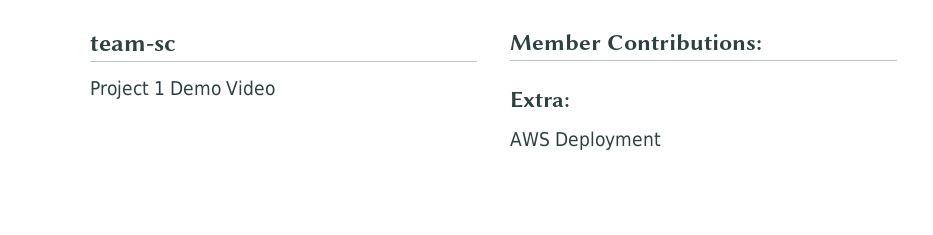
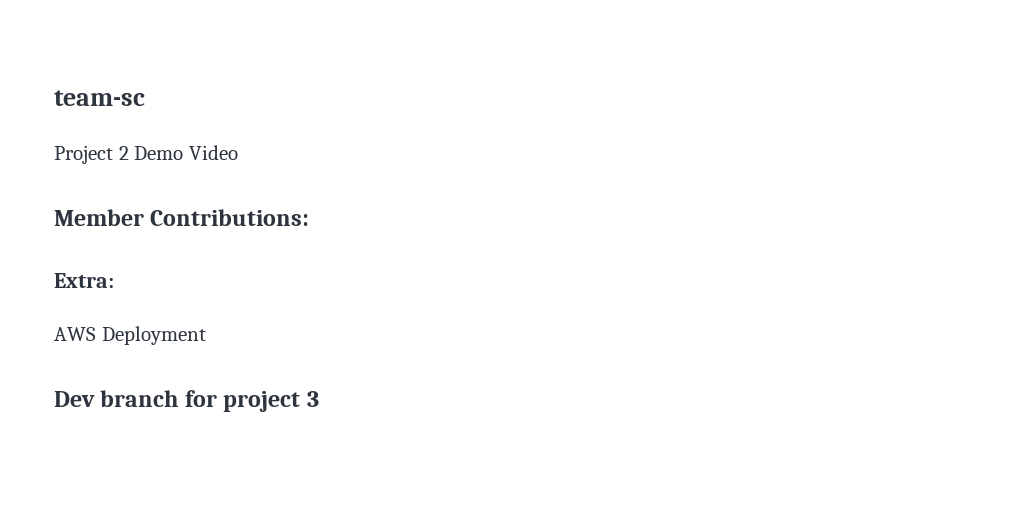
- Project 1 Demo Video
+ Project 2 Demo Video
+ Dev branch for project 3

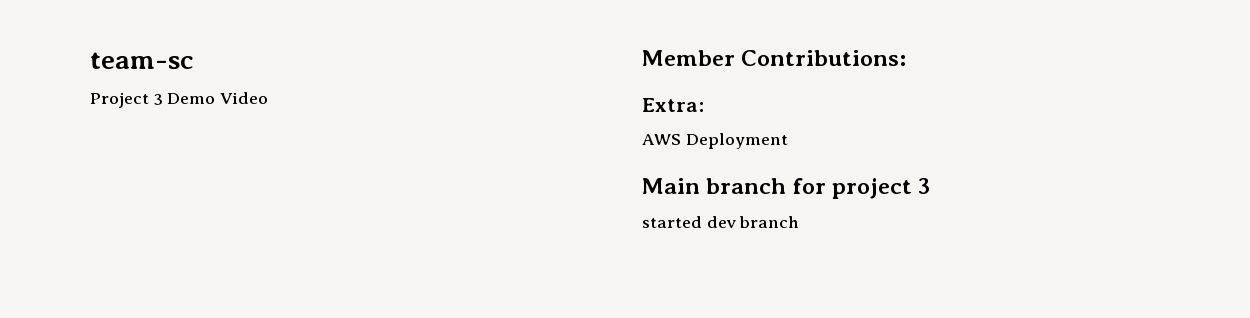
- Project 2 Demo Video
+ Project 3 Demo Video
- Dev branch for project 3
+ Main branch for project 3
+ started dev branch

